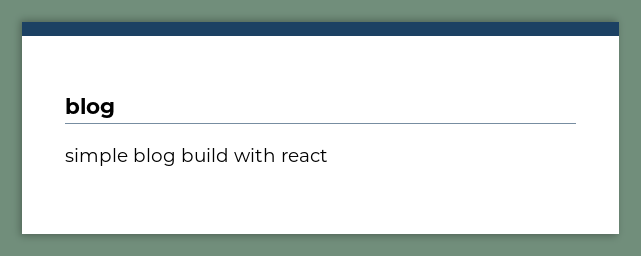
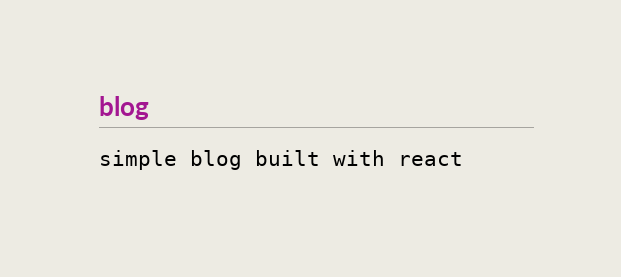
- simple blog build with react
+ simple blog built with react

